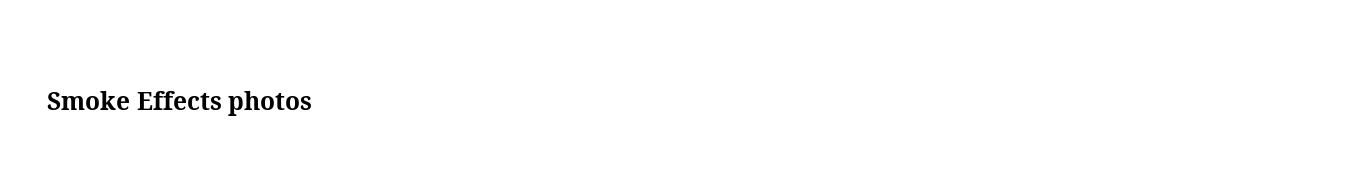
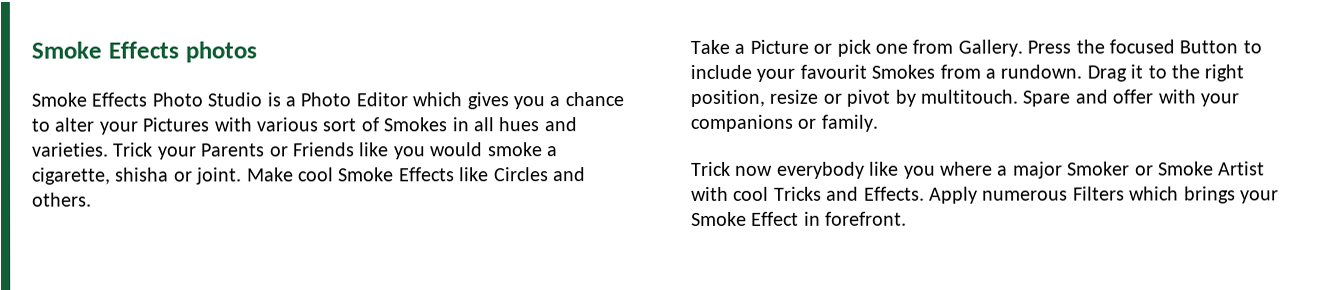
+ Smoke Effects Photo Studio is a Photo Editor which gives you a chance to alter your Pictures with various sort of Smokes in all hues and varieties. Trick your Parents or Friends like you would smoke a cigarette, shisha or joint. Make cool Smoke Effects like Circles and others.
+ Take a Picture or pick one from Gallery. Press the focused Button to include your favourit Smokes from a rundown. Drag it to the right position, resize or pivot by multitouch. Spare and offer with your companions or family.
+ Trick now everybody like you where a major Smoker or Smoke Artist with cool Tricks and Effects. Apply numerous Filters which brings your Smoke Effect in forefront.

